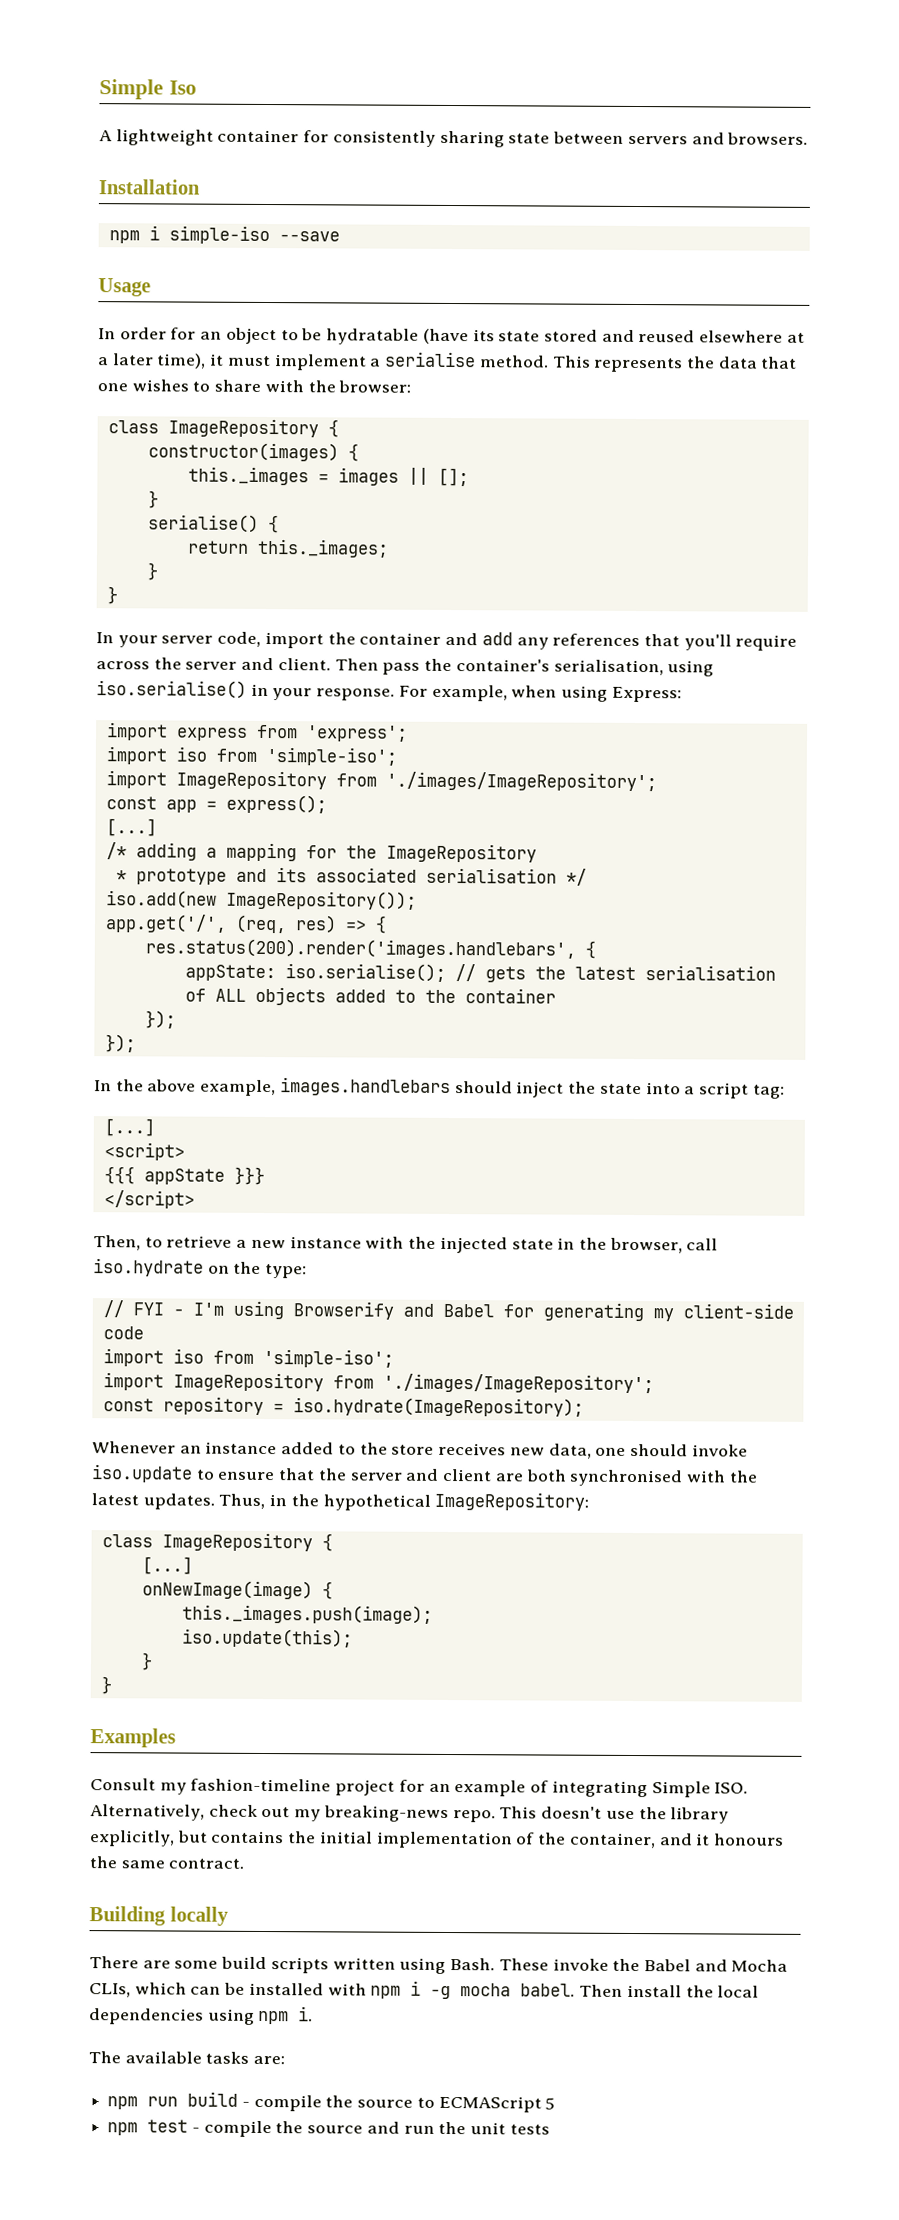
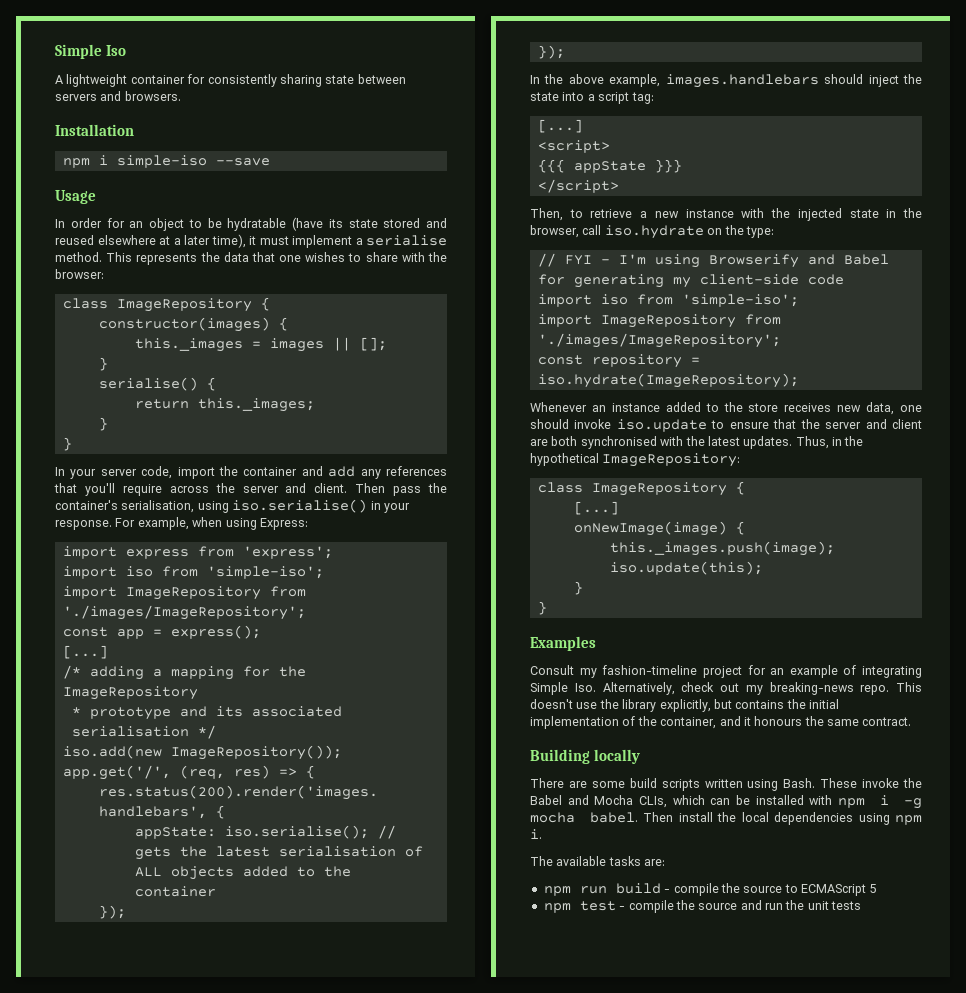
- Consult my fashion-timeline project for an example of integrating Simple ISO. Alternatively, check out my breaking-news repo.
+ Consult my fashion-timeline project for an example of integrating Simple Iso. Alternatively, check out my breaking-news repo.

